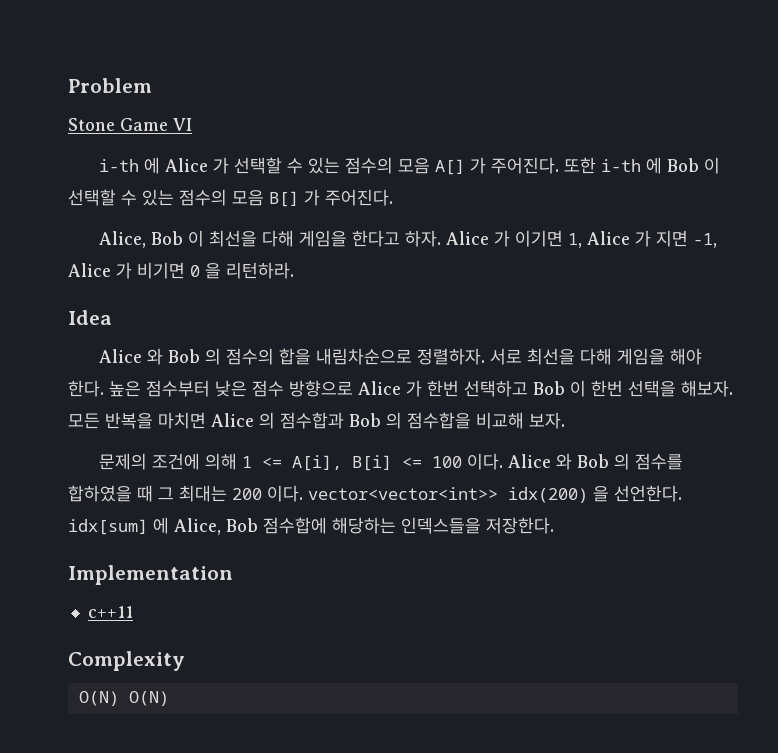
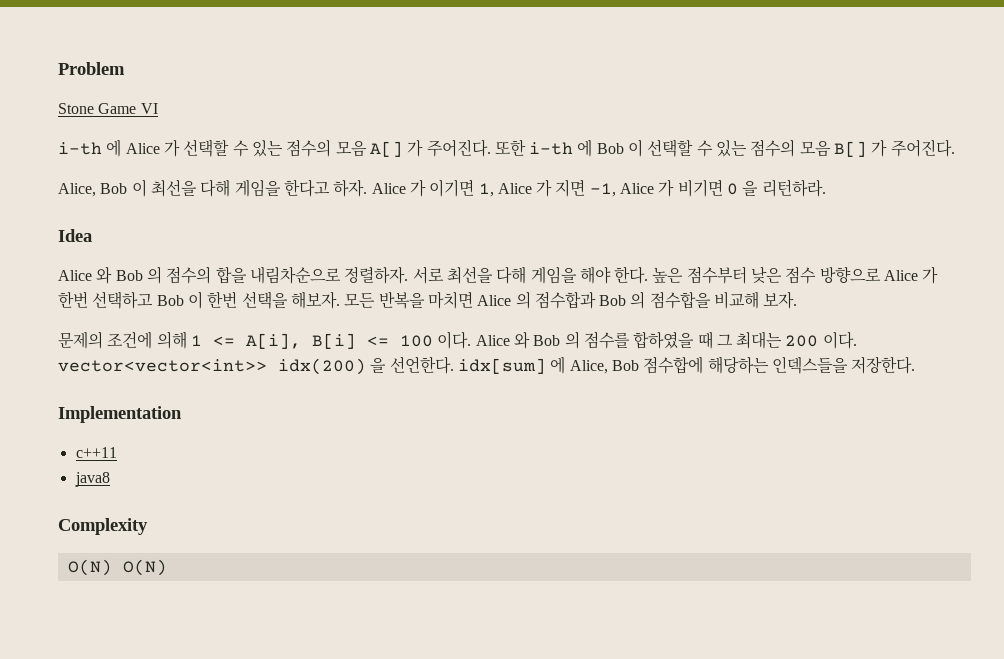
+ java8

